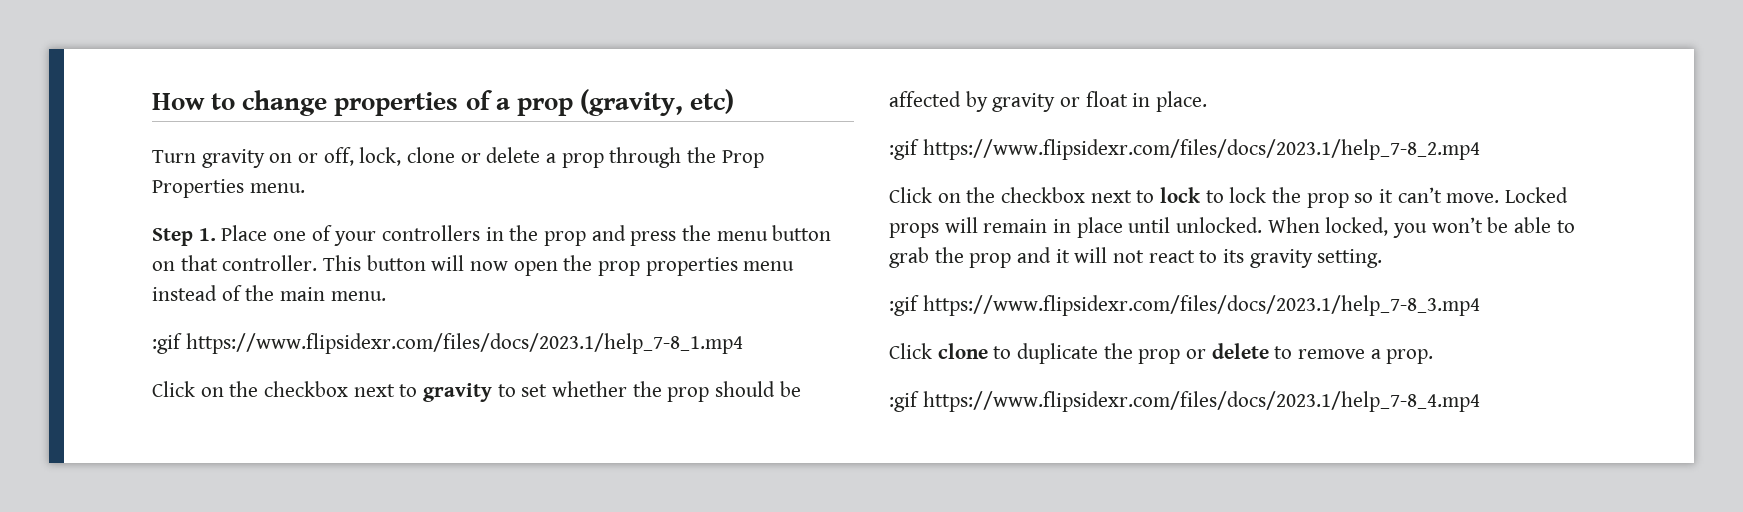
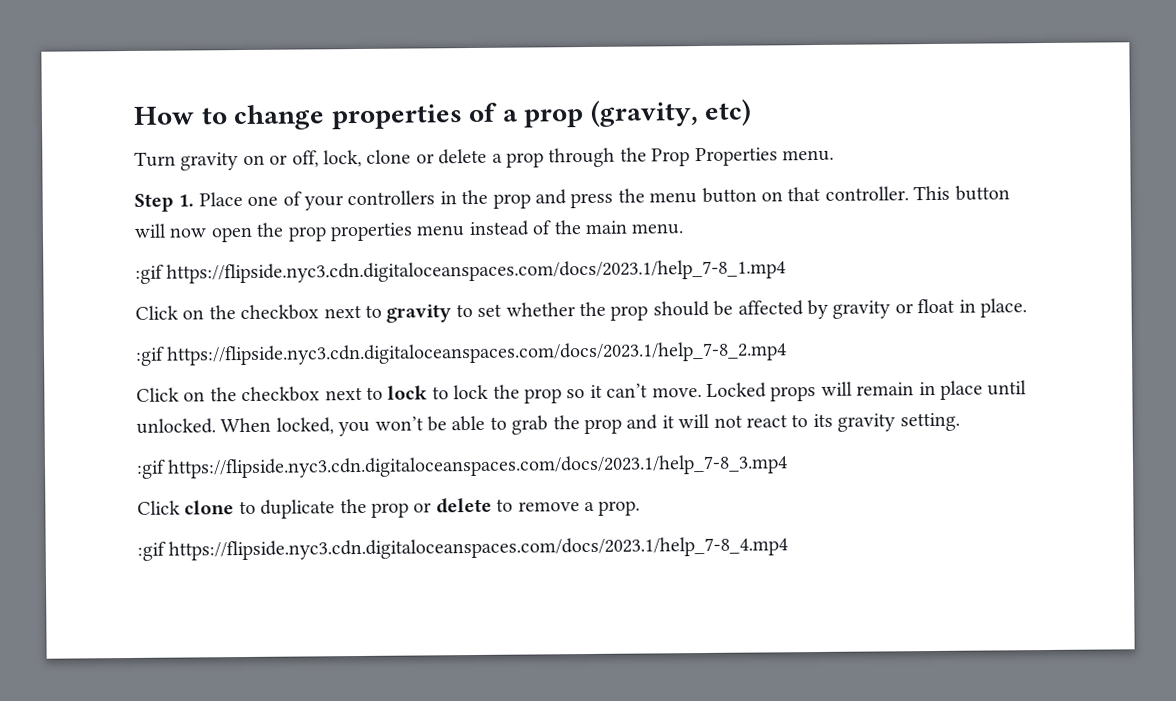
- :gif https://www.flipsidexr.com/files/docs/2023.1/help_7-8_1.mp4
+ :gif https://flipside.nyc3.cdn.digitaloceanspaces.com/docs/2023.1/help_7-8_1.mp4
- :gif https://www.flipsidexr.com/files/docs/2023.1/help_7-8_2.mp4
+ :gif https://flipside.nyc3.cdn.digitaloceanspaces.com/docs/2023.1/help_7-8_2.mp4
- :gif https://www.flipsidexr.com/files/docs/2023.1/help_7-8_3.mp4
+ :gif https://flipside.nyc3.cdn.digitaloceanspaces.com/docs/2023.1/help_7-8_3.mp4
- :gif https://www.flipsidexr.com/files/docs/2023.1/help_7-8_4.mp4
+ :gif https://flipside.nyc3.cdn.digitaloceanspaces.com/docs/2023.1/help_7-8_4.mp4

